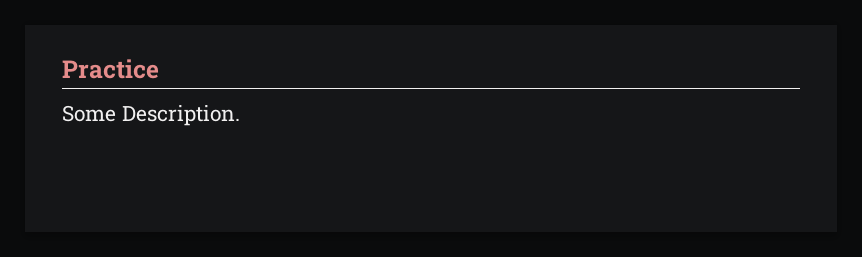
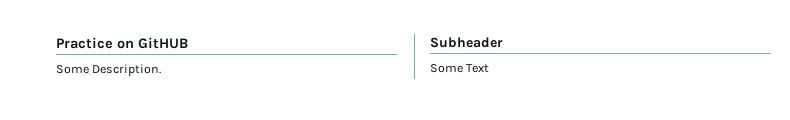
- Practice
+ Practice on GitHUB
+ Subheader
+ Some Text

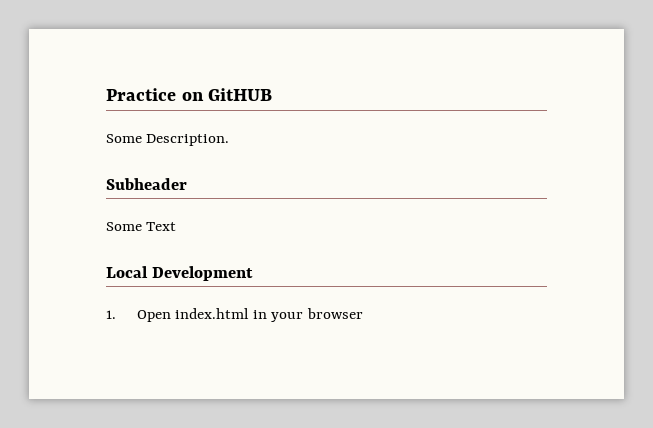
+ Local Development
+ 1. Open index.html in your browser

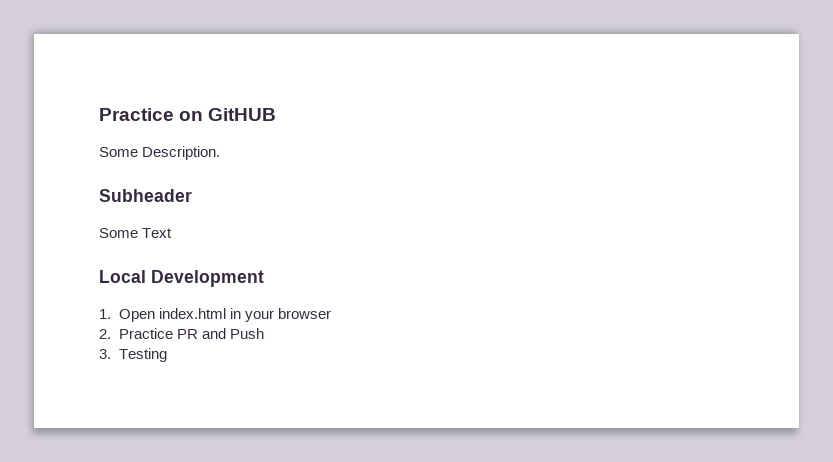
+ 2. Practice PR and Push
+ 3. Testing

